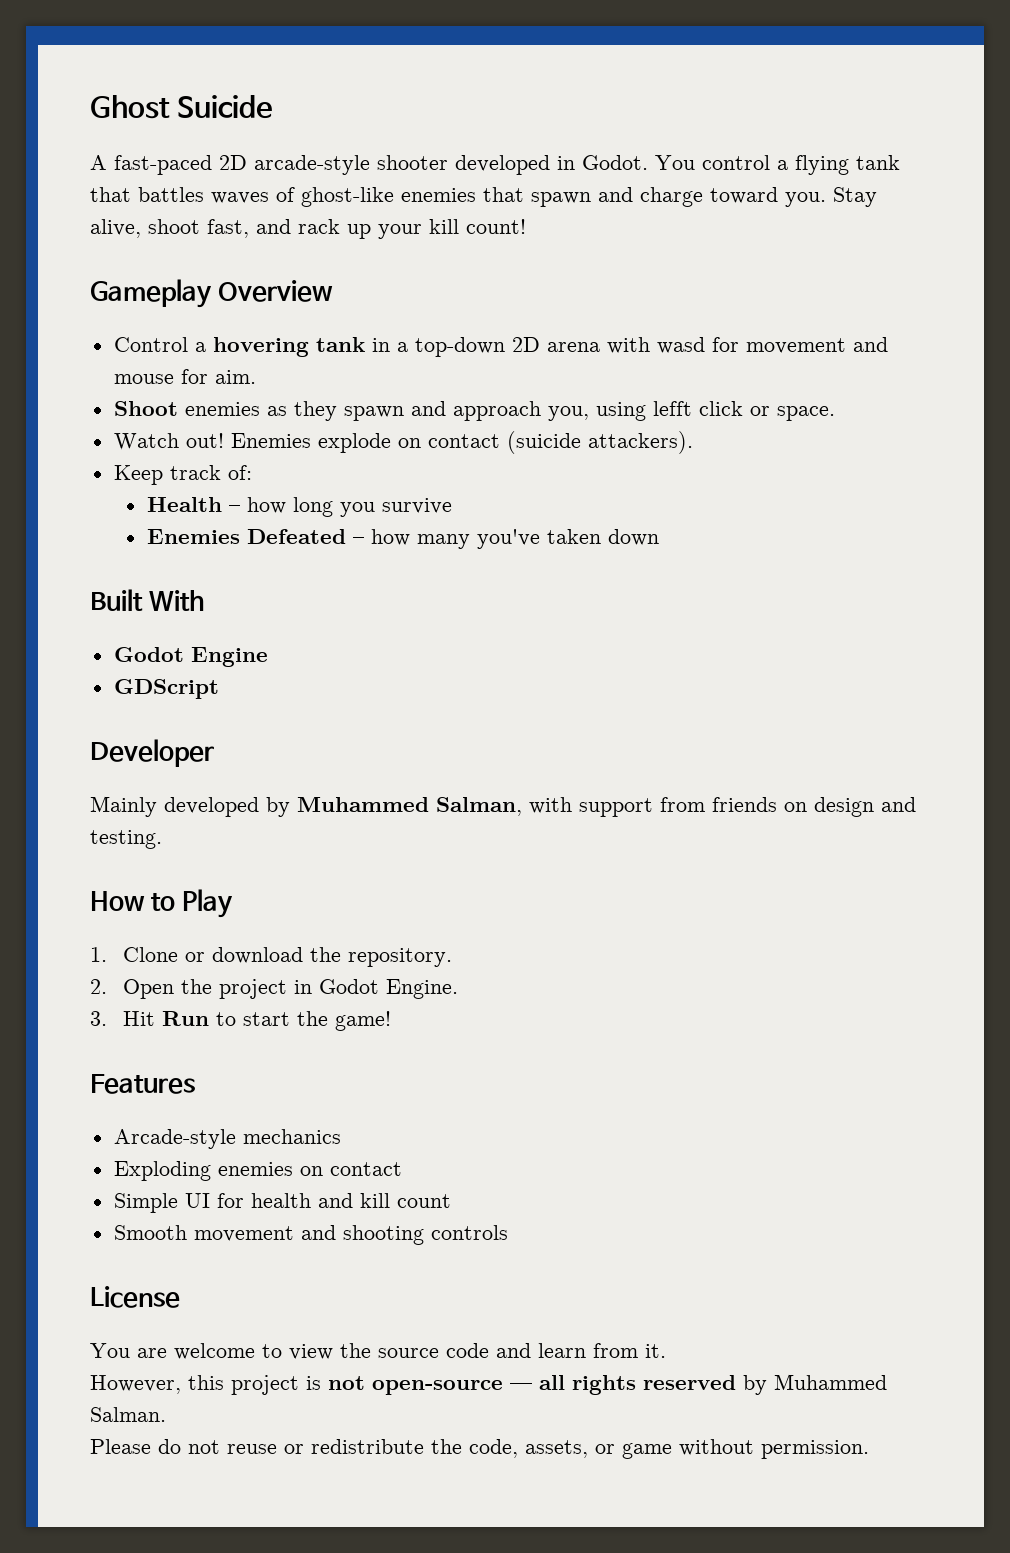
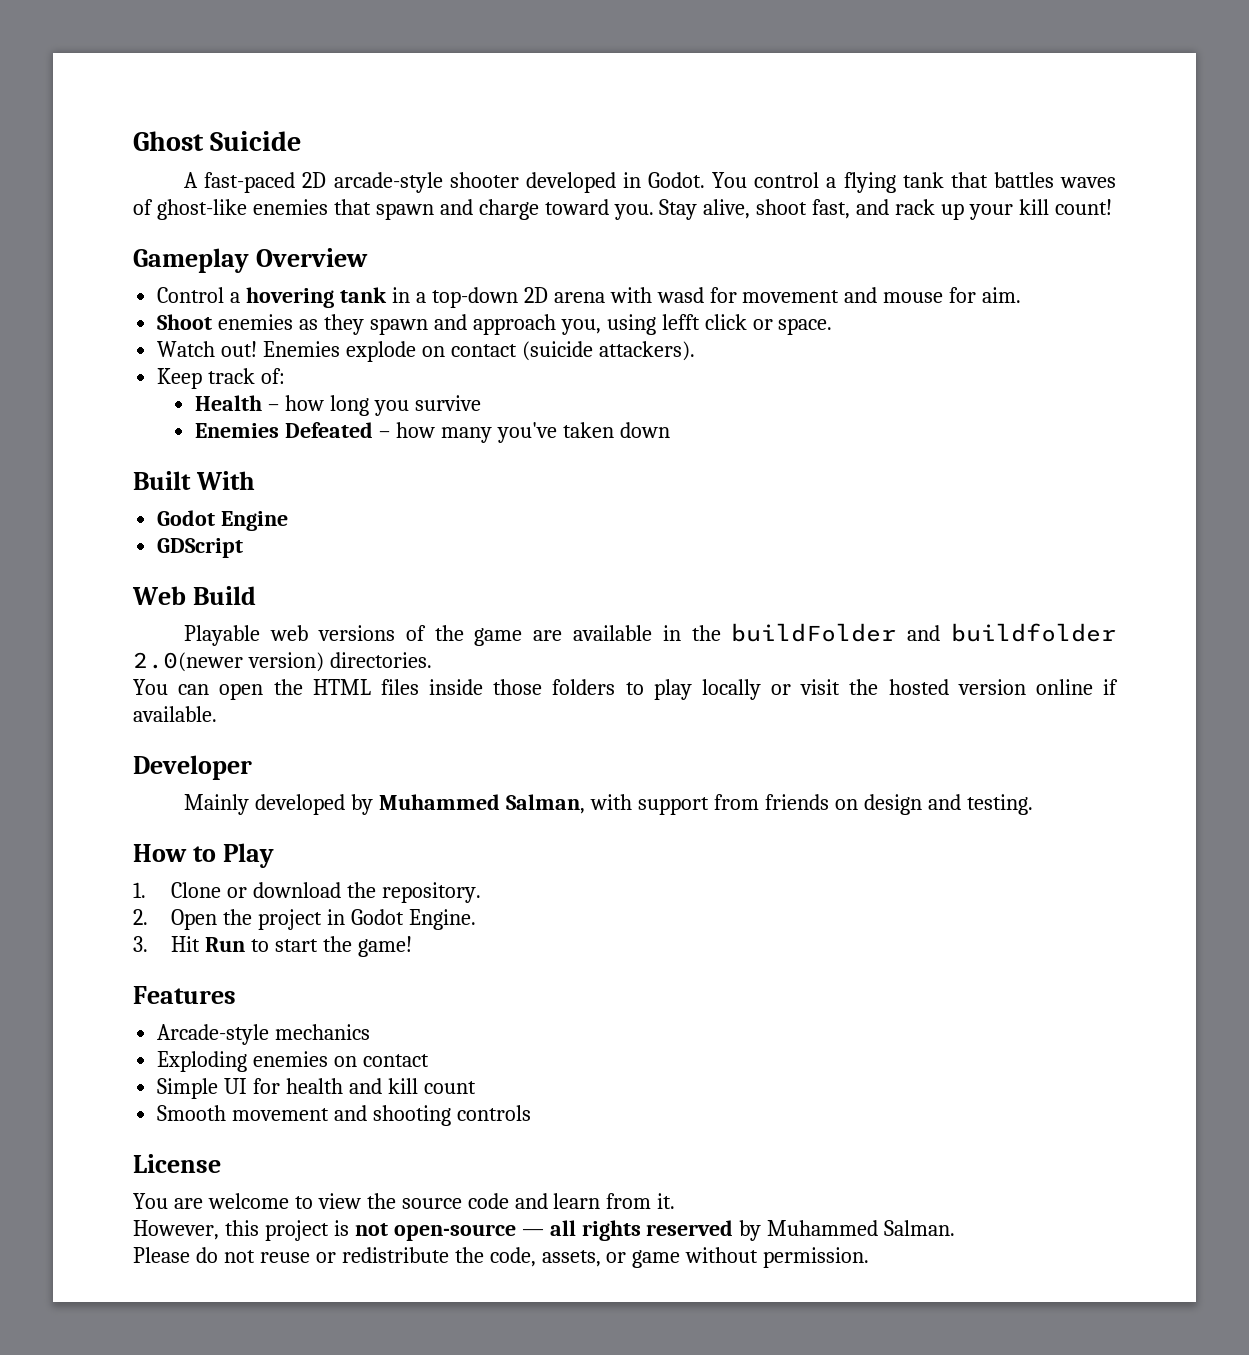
+ Web Build
+ Playable web versions of the game are available in the buildFolder and buildfolder 2.0(newer version) directories.
+ You can open the HTML files inside those folders to play locally or visit the hosted version online if available.

